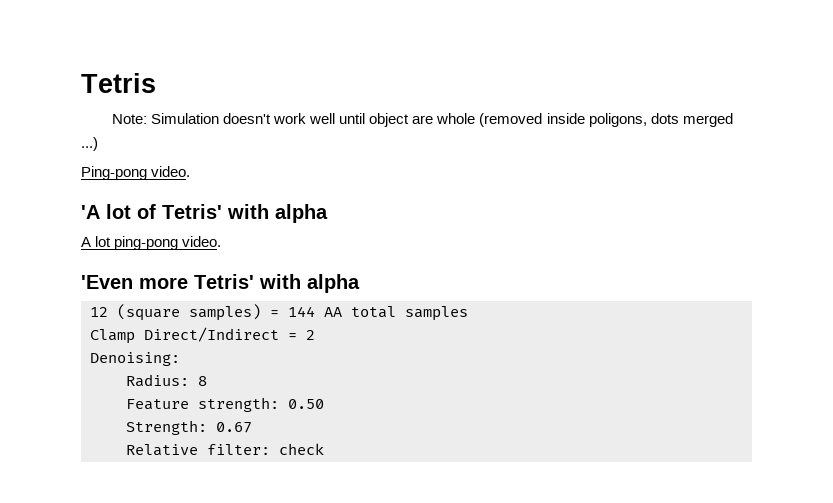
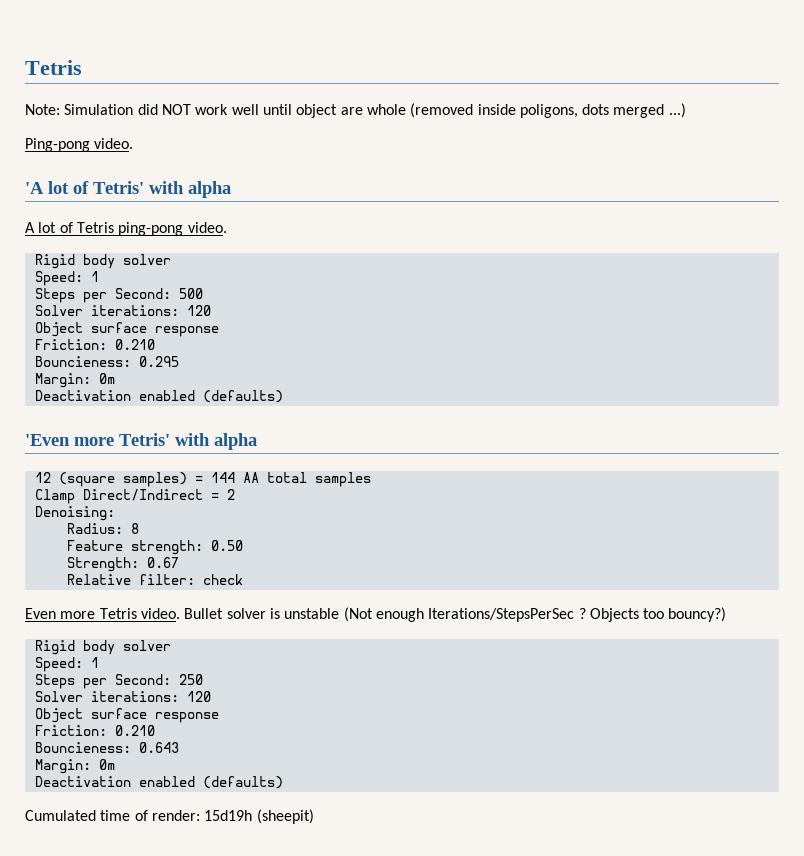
- Note: Simulation doesn't work well until object are whole (removed inside poligons, dots merged ...)
+ Note: Simulation did NOT work well until object are whole (removed inside poligons, dots merged ...)
- A lot ping-pong video.
+ A lot of Tetris ping-pong video.
+ Rigid body solver
+ Speed: 1
+ Steps per Second: 500
+ Solver iterations: 120
+ Object surface response
+ Friction: 0.210
+ Bouncieness: 0.295
+ Margin: 0m
+ Deactivation enabled (defaults)
+ Even more Tetris video. Bullet solver is unstable (Not enough Iterations/StepsPerSec ? Objects too bouncy?)
+ Rigid body solver
+ Speed: 1
+ Steps per Second: 250
+ Solver iterations: 120
+ Object surface response
+ Friction: 0.210
+ Bouncieness: 0.643
+ Margin: 0m
+ Deactivation enabled (defaults)
+ Cumulated time of render: 15d19h (sheepit)

